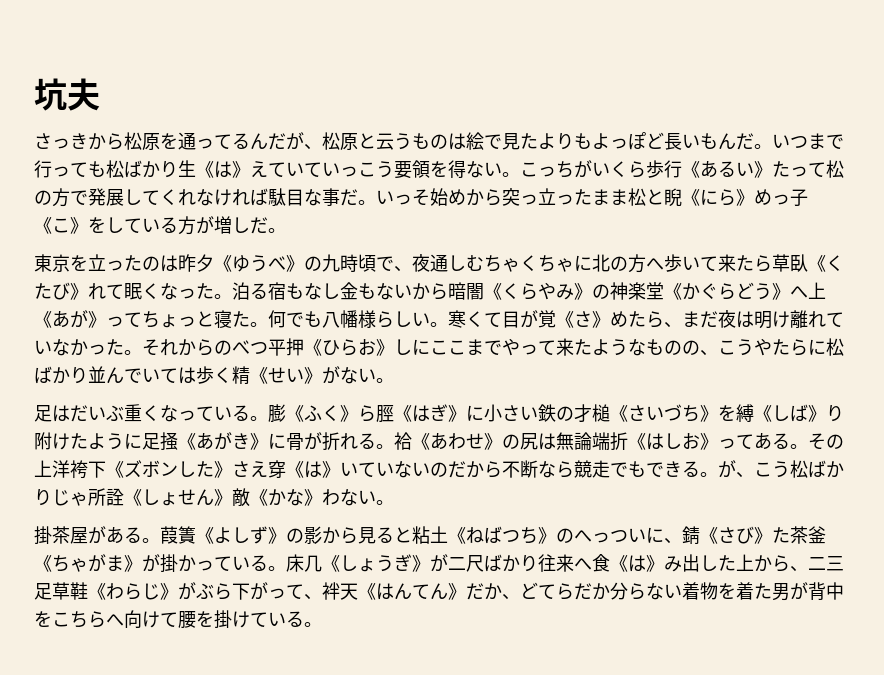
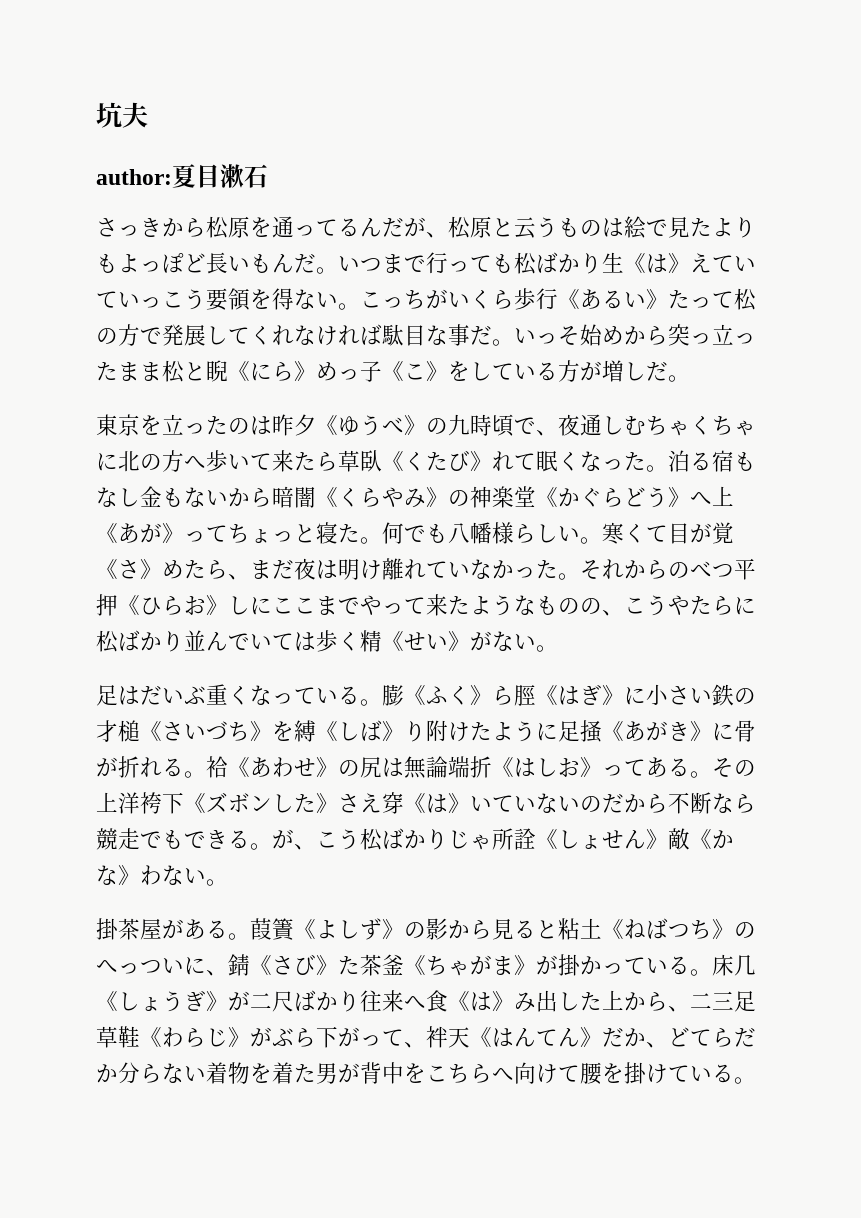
+ author:夏目漱石

